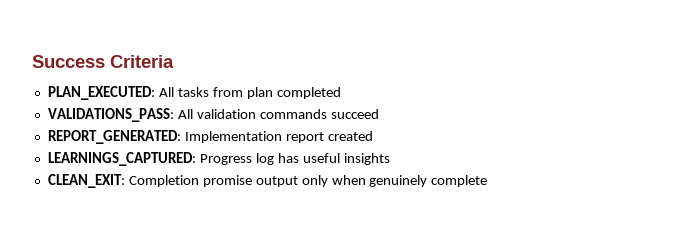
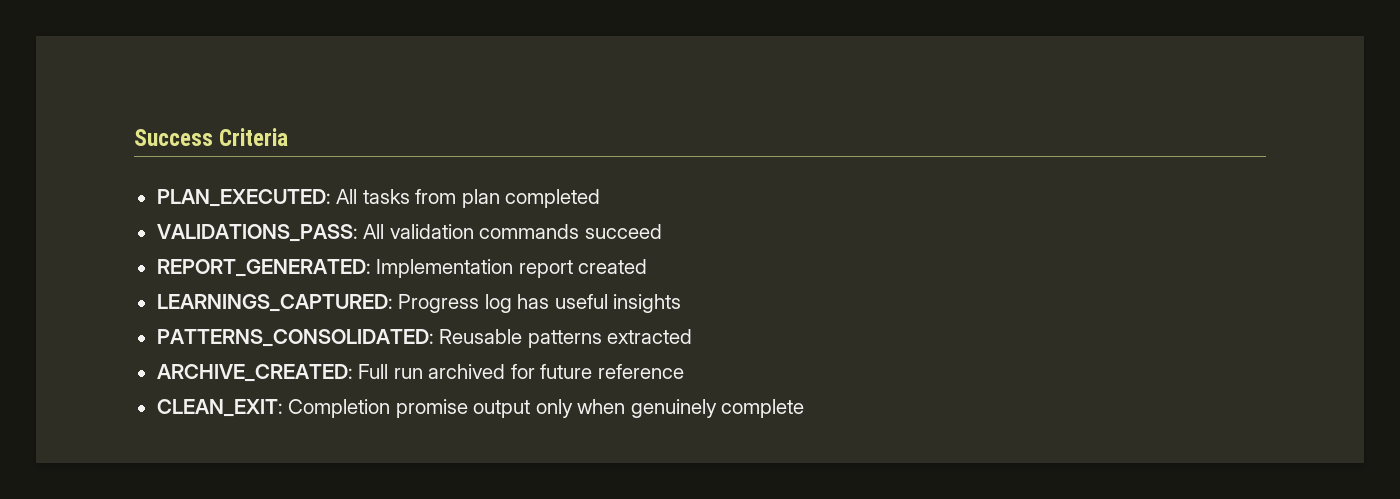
+ PATTERNS_CONSOLIDATED: Reusable patterns extracted
+ ARCHIVE_CREATED: Full run archived for future reference

